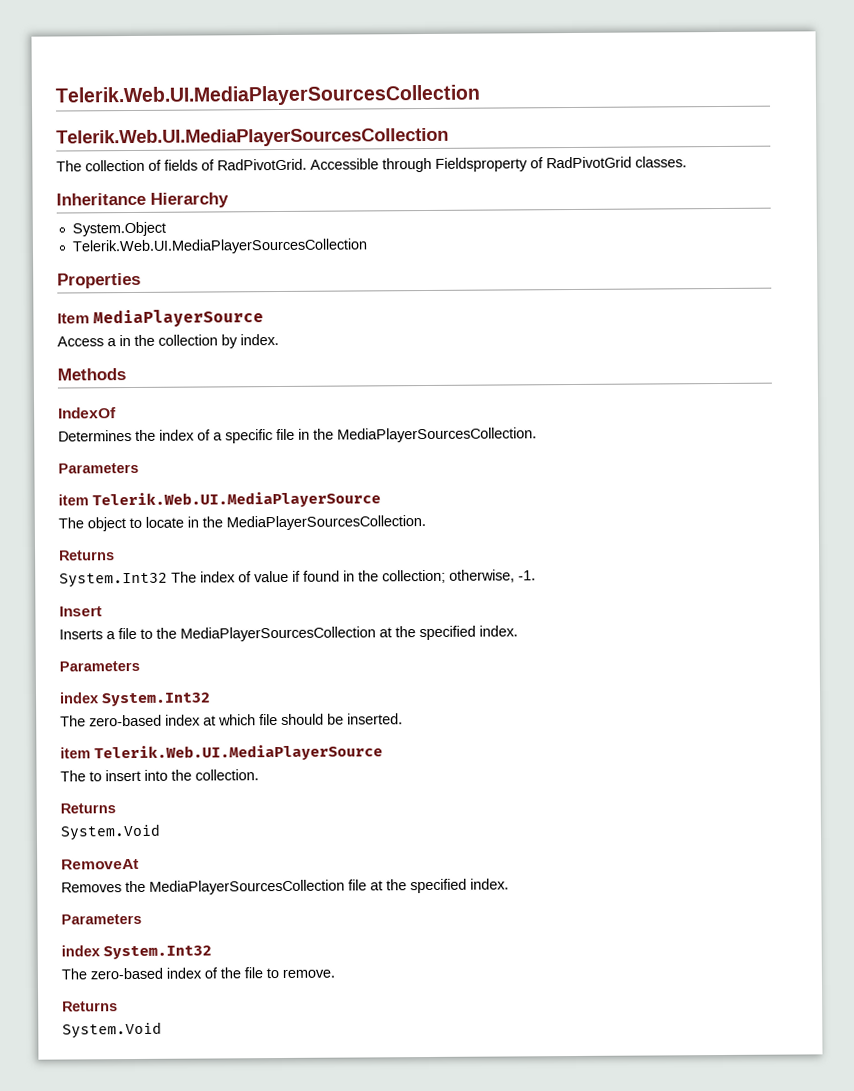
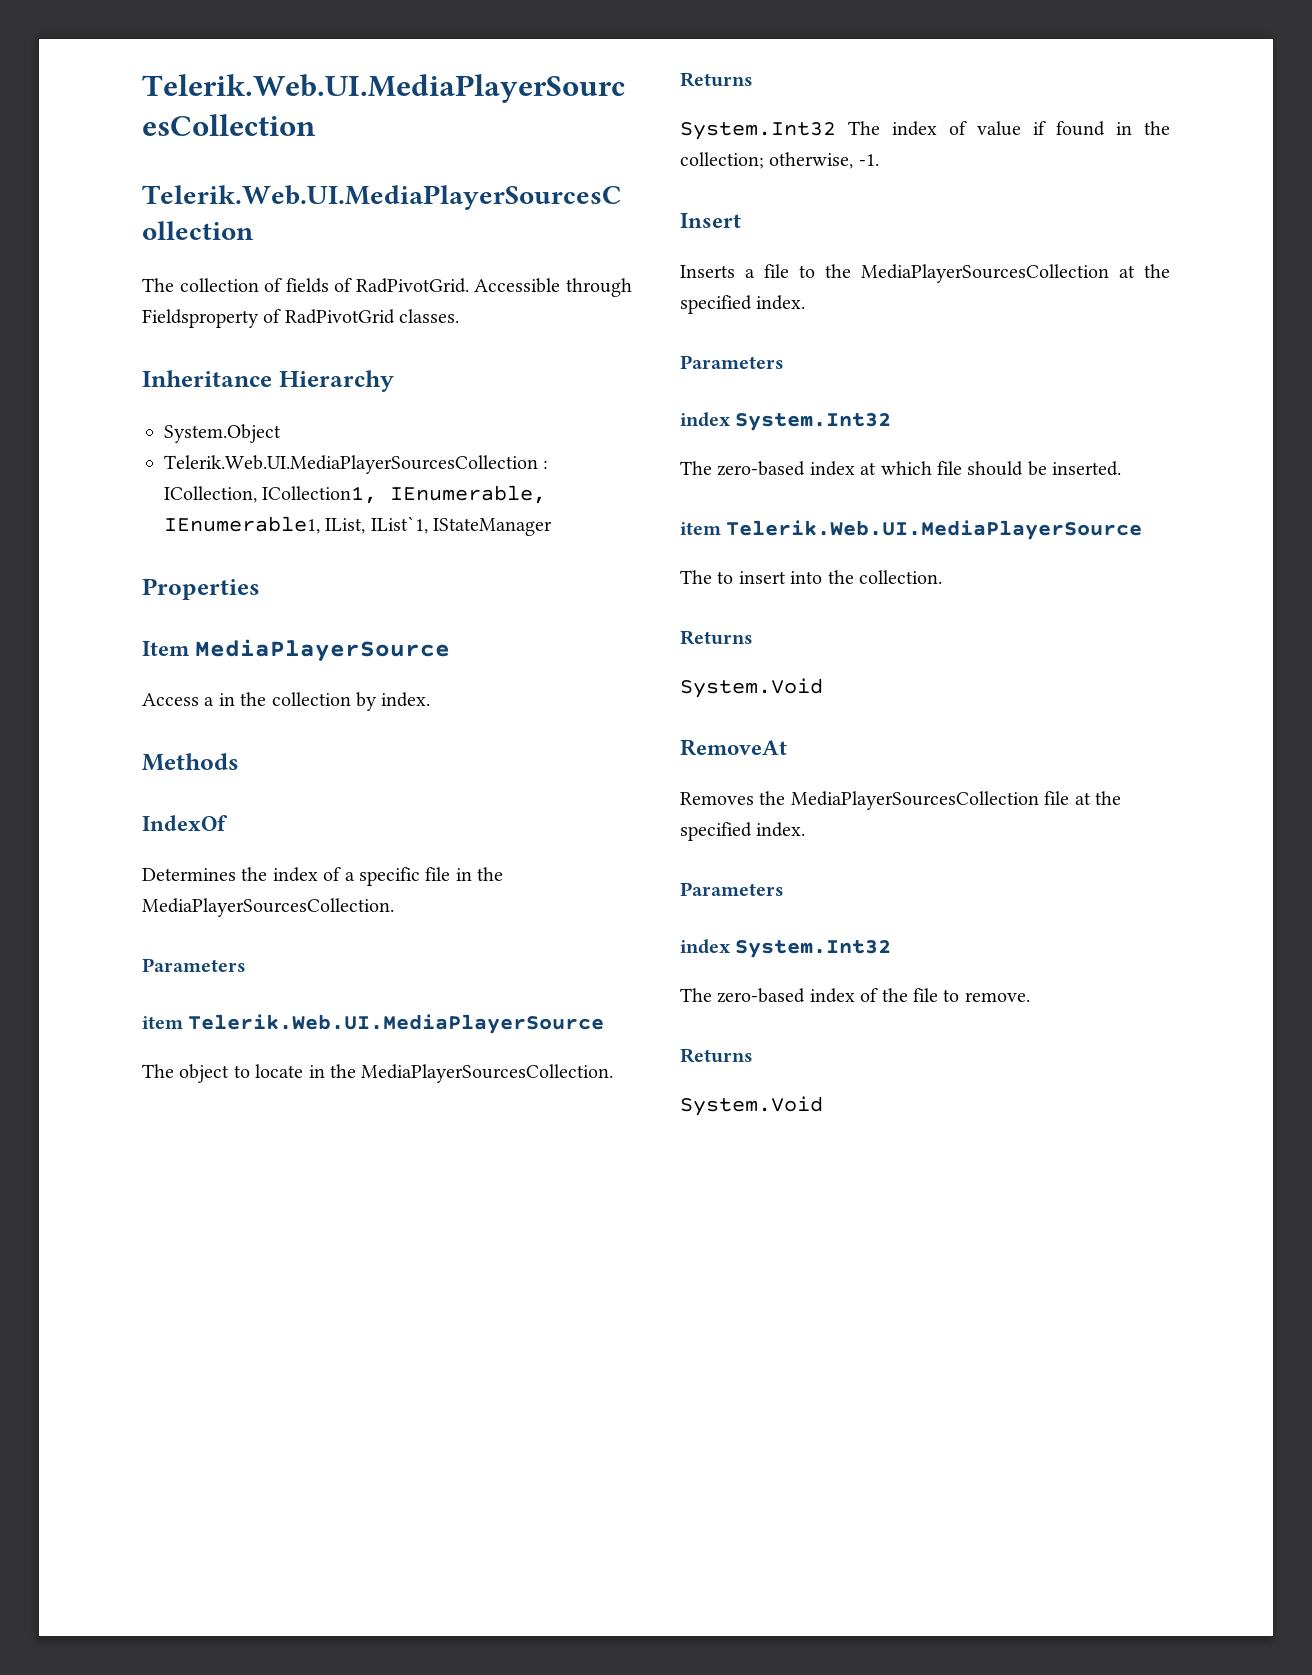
  System.Object
- Telerik.Web.UI.MediaPlayerSourcesCollection
+ Telerik.Web.UI.MediaPlayerSourcesCollection : ICollection, ICollection1, IEnumerable, IEnumerable1, IList, IList`1, IStateManager

